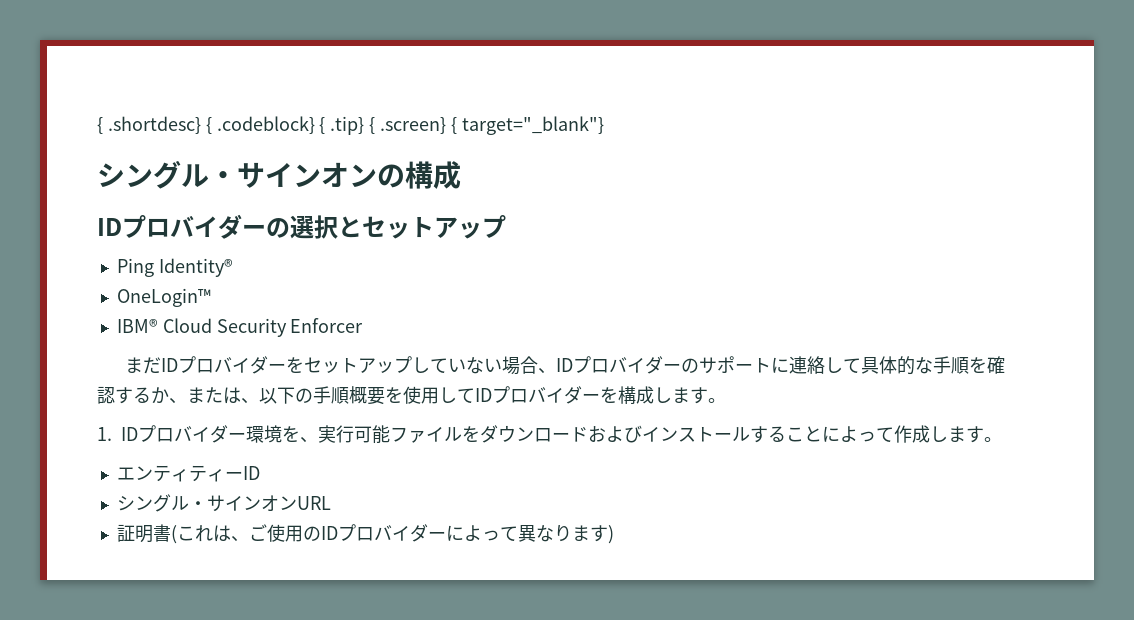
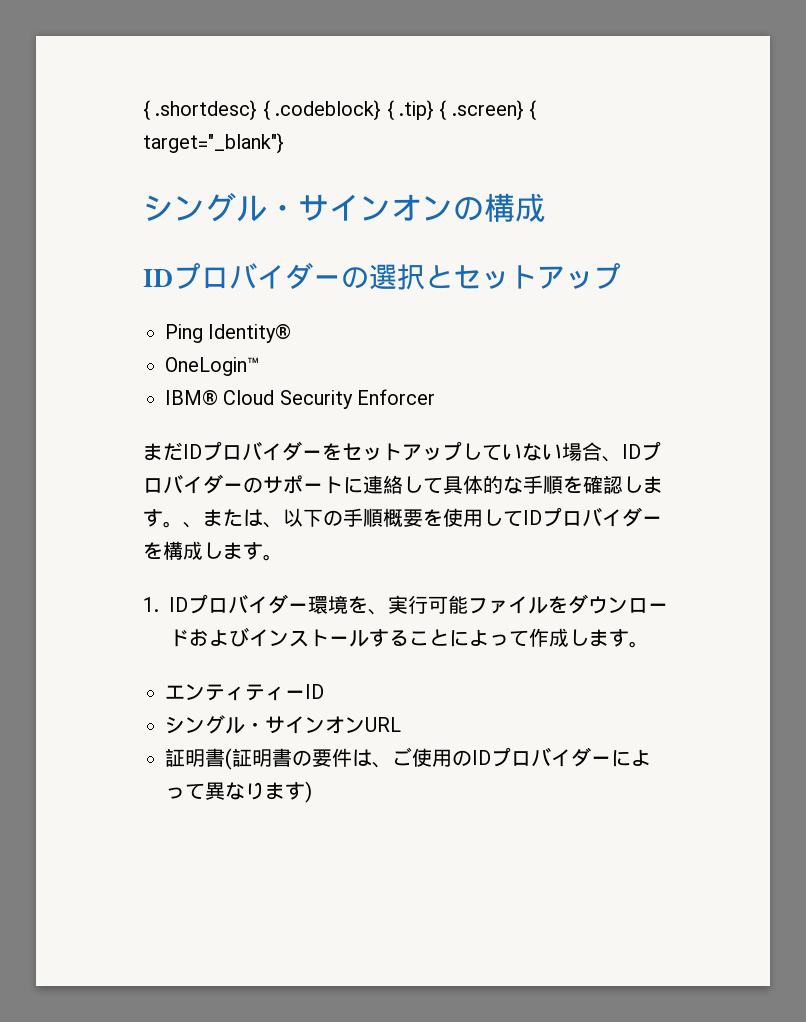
- まだIDプロバイダーをセットアップしていない場合、IDプロバイダーのサポートに連絡して具体的な手順を確認するか、または、以下の手順概要を使用してIDプロバイダーを構成します。
+ まだIDプロバイダーをセットアップしていない場合、IDプロバイダーのサポートに連絡して具体的な手順を確認します。、または、以下の手順概要を使用してIDプロバイダーを構成します。
- 証明書(これは、ご使用のIDプロバイダーによって異なります)
+ 証明書(証明書の要件は、ご使用のIDプロバイダーによって異なります)

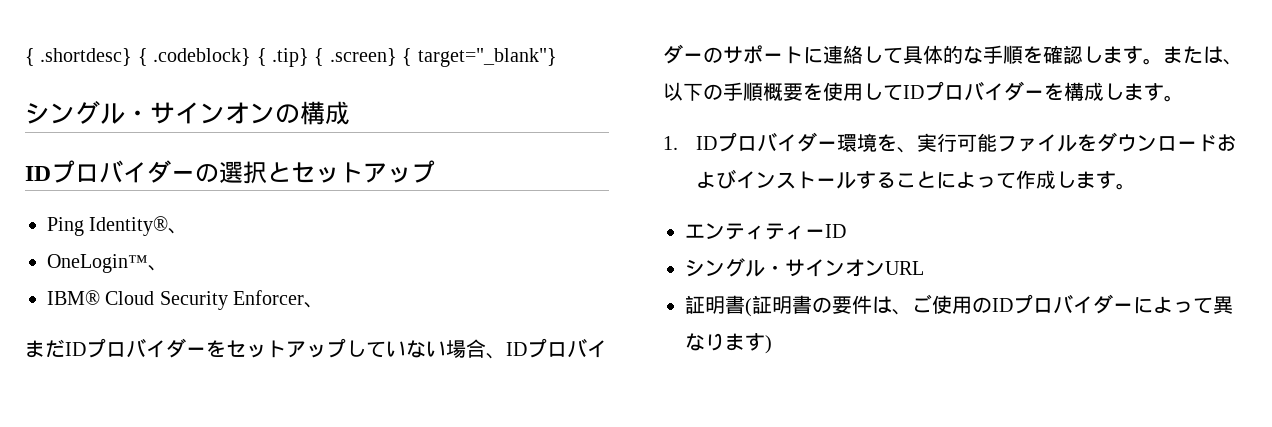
- Ping Identity®
+ Ping Identity®、
- OneLogin™
+ OneLogin™、
- IBM® Cloud Security Enforcer
+ IBM® Cloud Security Enforcer、
- 、または、以下の手順概要を使用してIDプロバイダーを構成します。
+ または、以下の手順概要を使用してIDプロバイダーを構成します。

